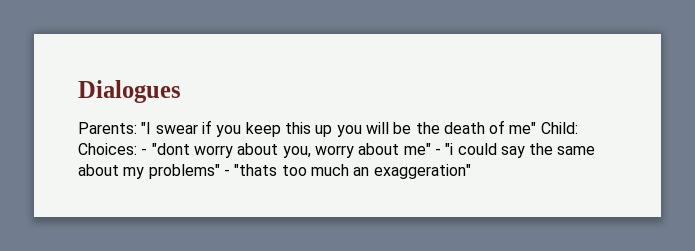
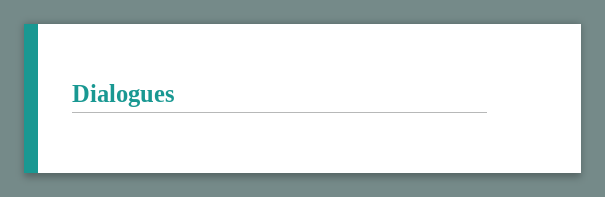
- Parents: "I swear if you keep this up you will be the death of me" Child: Choices: - "dont worry about you, worry about me" - "i could say the same about my problems" - "thats too much an exaggeration"

